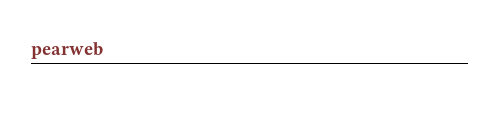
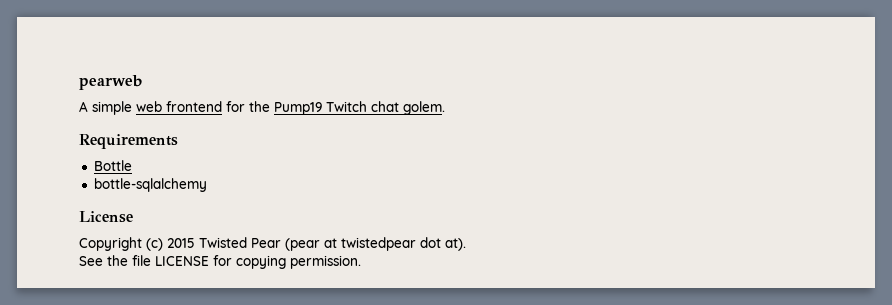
+ A simple web frontend for the Pump19 Twitch chat golem.
+ Requirements
+ Bottle
+ bottle-sqlalchemy
+ License
+ Copyright (c) 2015 Twisted Pear (pear at twistedpear dot at).
+ See the file LICENSE for copying permission.

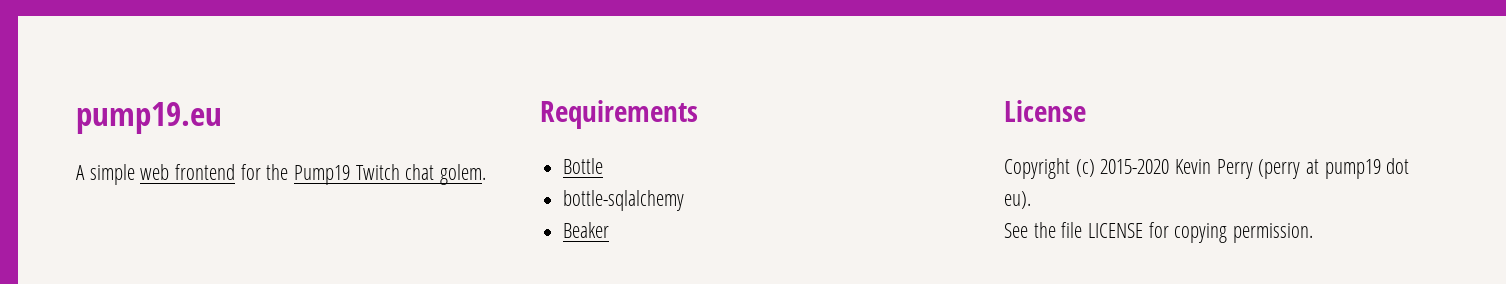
- pearweb
+ pump19.eu
+ Beaker
- Copyright (c) 2015 Twisted Pear (pear at twistedpear dot at).
+ Copyright (c) 2015-2020 Kevin Perry (perry at pump19 dot eu).

